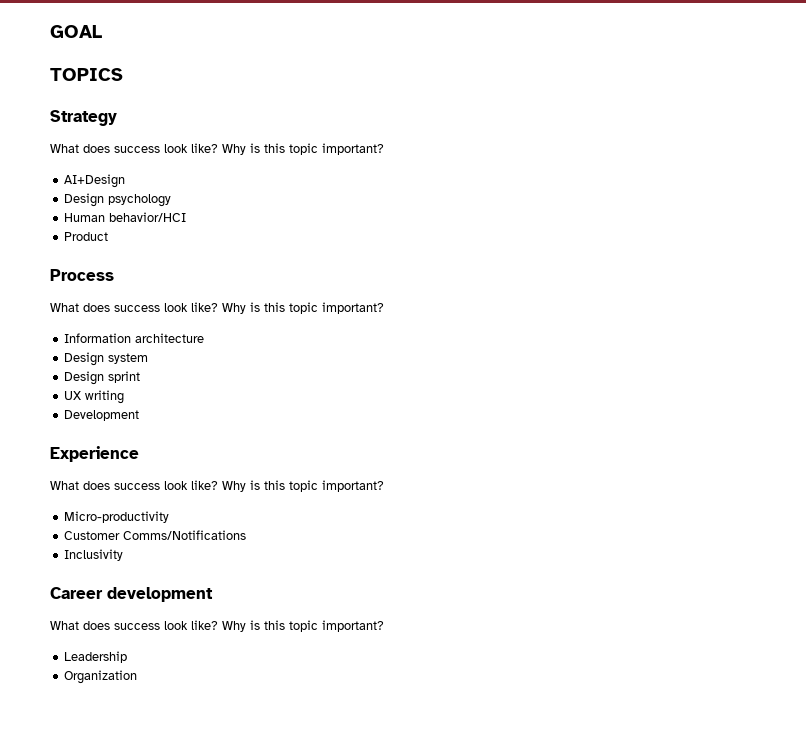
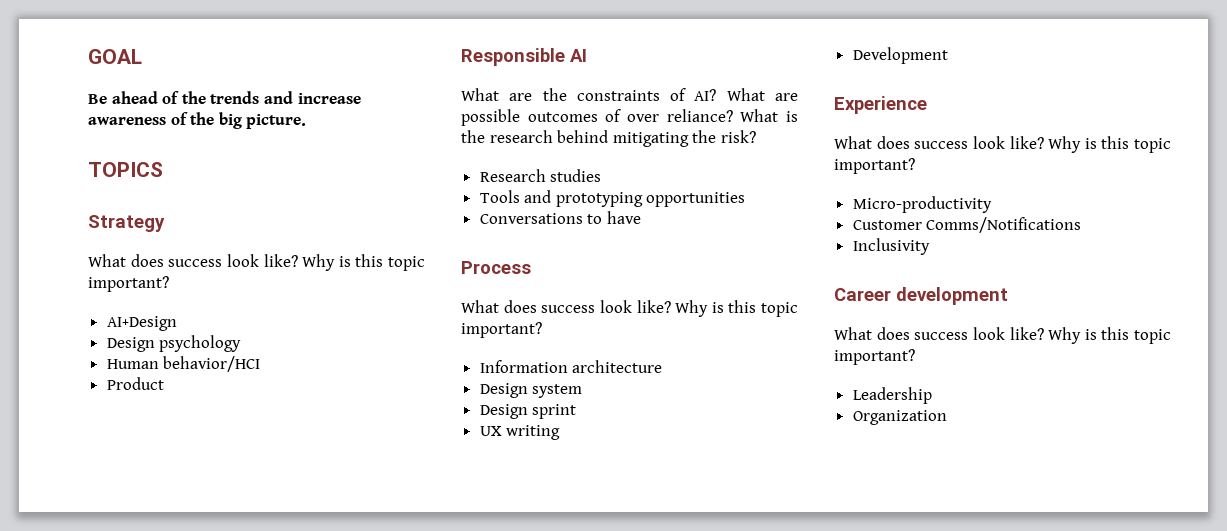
+ Be ahead of the trends and increase awareness of the big picture.
+ Responsible AI
+ What are the constraints of AI? What are possible outcomes of over reliance? What is the research behind mitigating the risk?
+ Research studies
+ Tools and prototyping opportunities
+ Conversations to have

